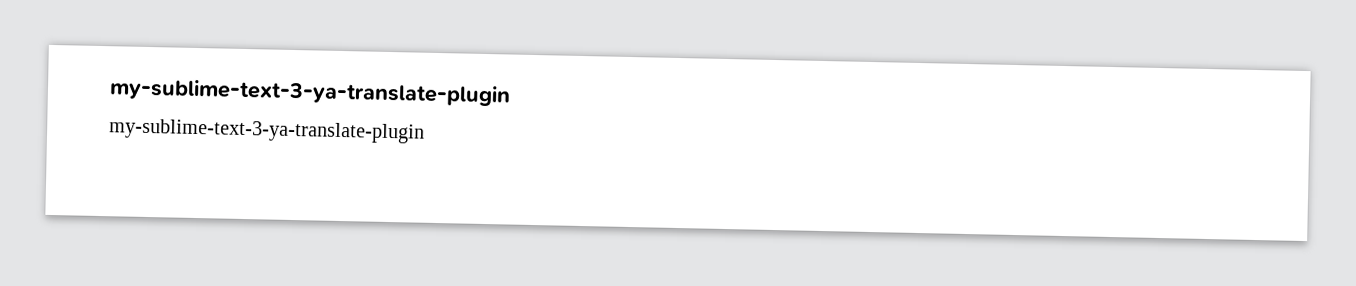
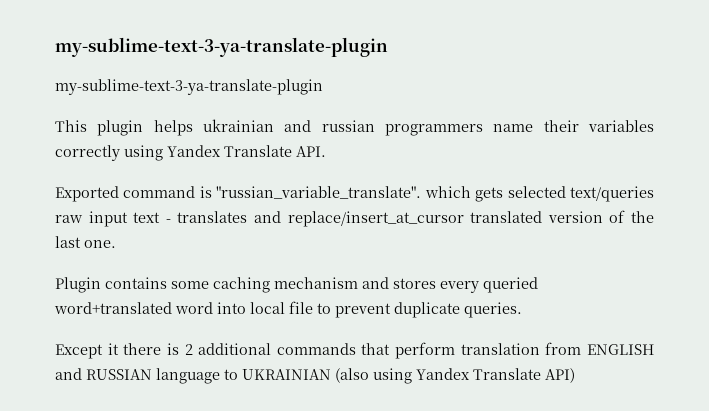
+ This plugin helps ukrainian and russian programmers name their variables correctly using Yandex Translate API.
+ Exported command is "russian_variable_translate". which gets selected text/queries raw input text - translates and replace/insert_at_cursor translated version of the last one.
+ Plugin contains some caching mechanism and stores every queried word+translated word into local file to prevent duplicate queries.
+ Except it there is 2 additional commands that perform translation from ENGLISH and RUSSIAN language to UKRAINIAN (also using Yandex Translate API)

